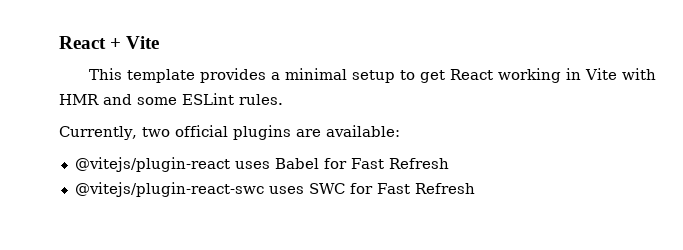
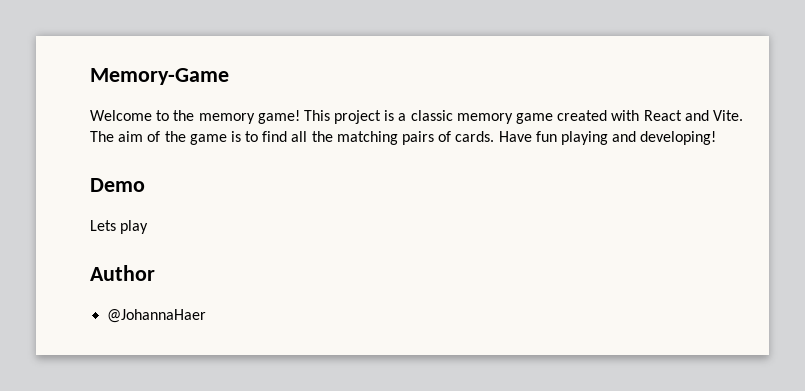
- React + Vite
- This template provides a minimal setup to get React working in Vite with HMR and some ESLint rules.
- Currently, two official plugins are available:
- @vitejs/plugin-react uses Babel for Fast Refresh
- @vitejs/plugin-react-swc uses SWC for Fast Refresh
+ Memory-Game
+ Welcome to the memory game! This project is a classic memory game created with React and Vite. The aim of the game is to find all the matching pairs of cards. Have fun playing and developing!
+ Demo
+ Lets play
+ Author
+ @JohannaHaer

